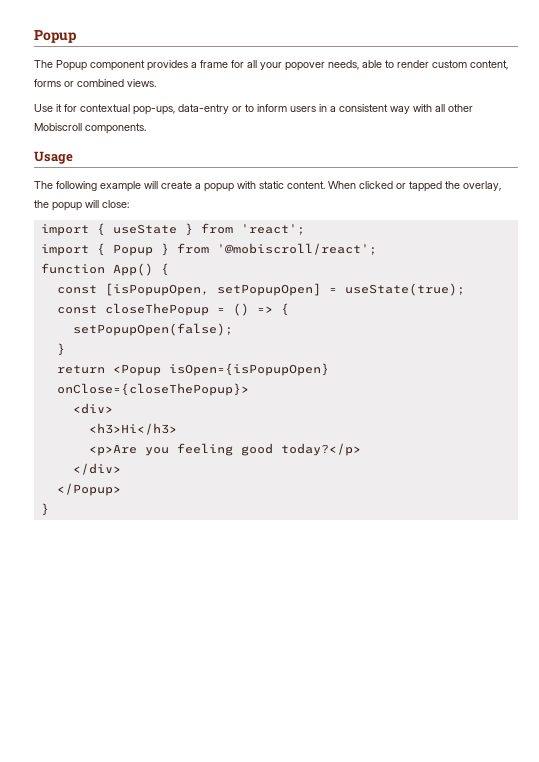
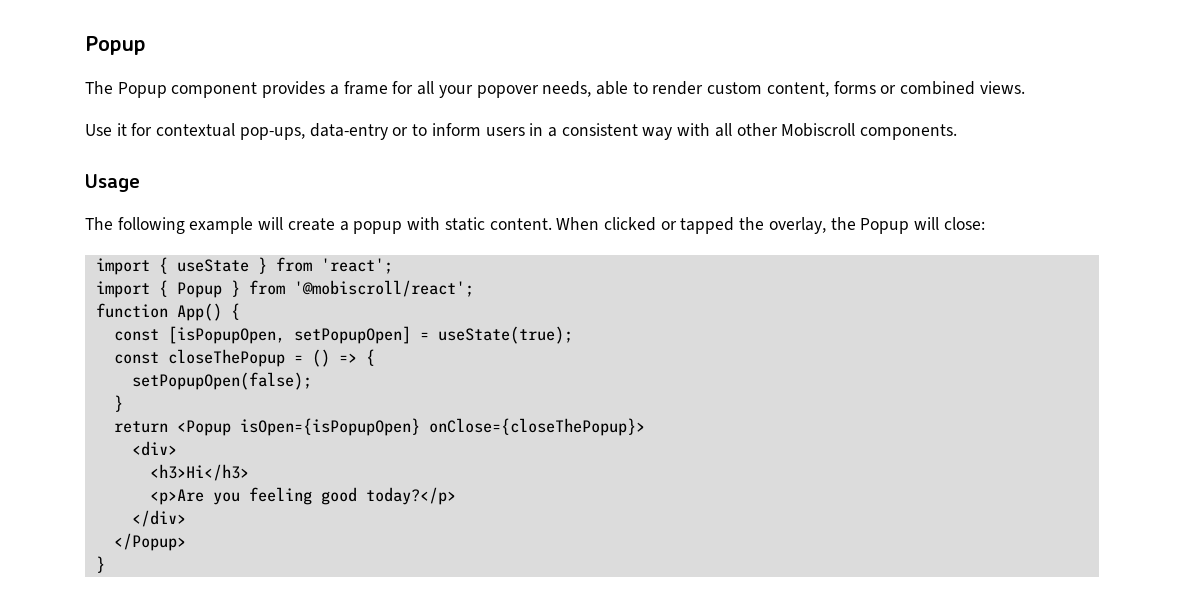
- When clicked or tapped the overlay, the popup will close:
+ When clicked or tapped the overlay, the Popup will close:

